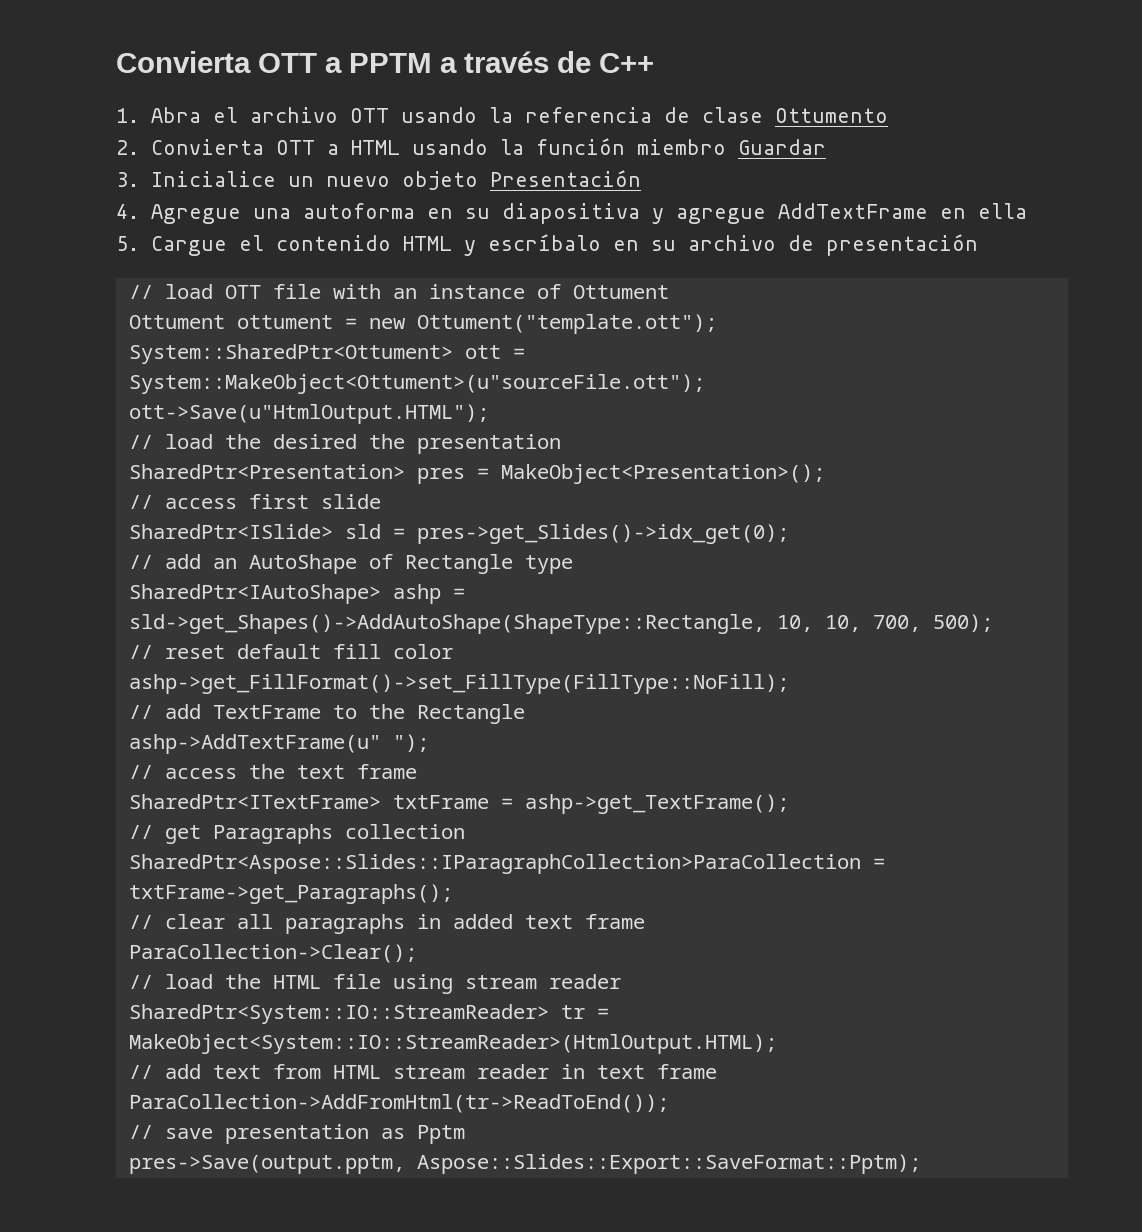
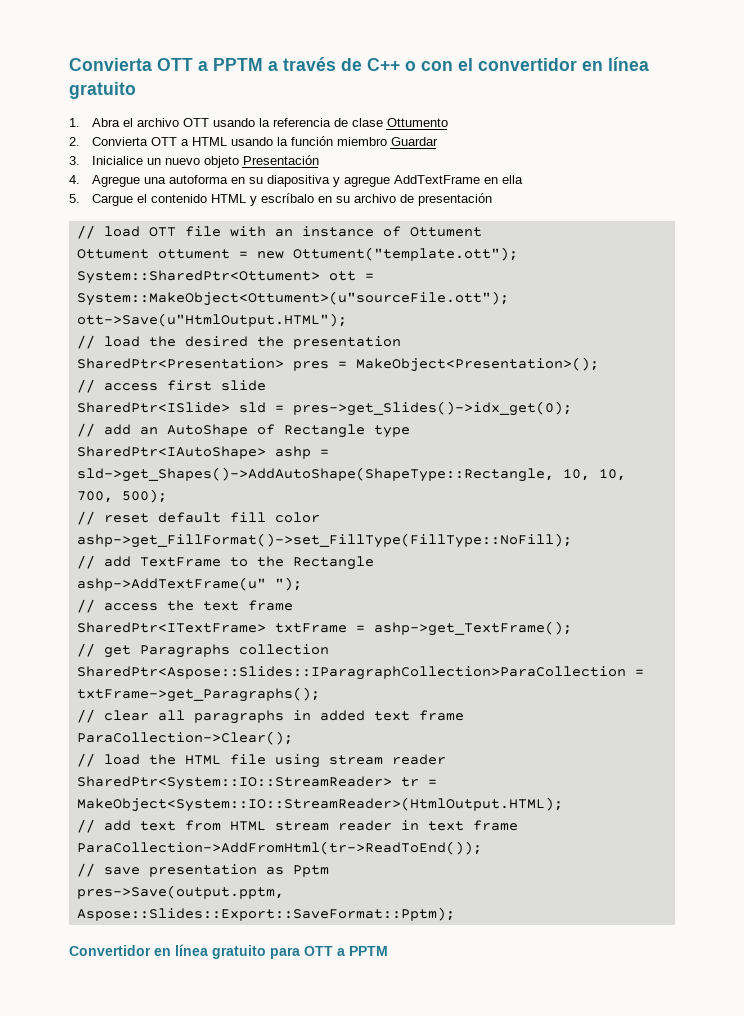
- Convierta OTT a PPTM a través de C++
+ Convierta OTT a PPTM a través de C++ o con el convertidor en línea gratuito
+ Convertidor en línea gratuito para OTT a PPTM

